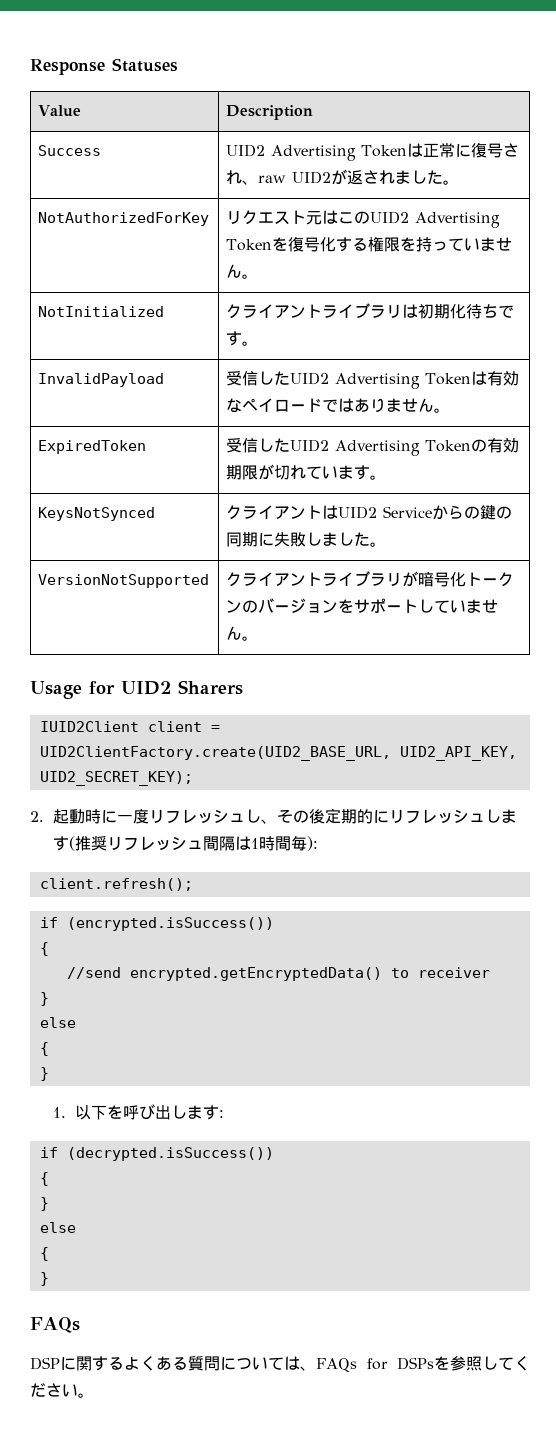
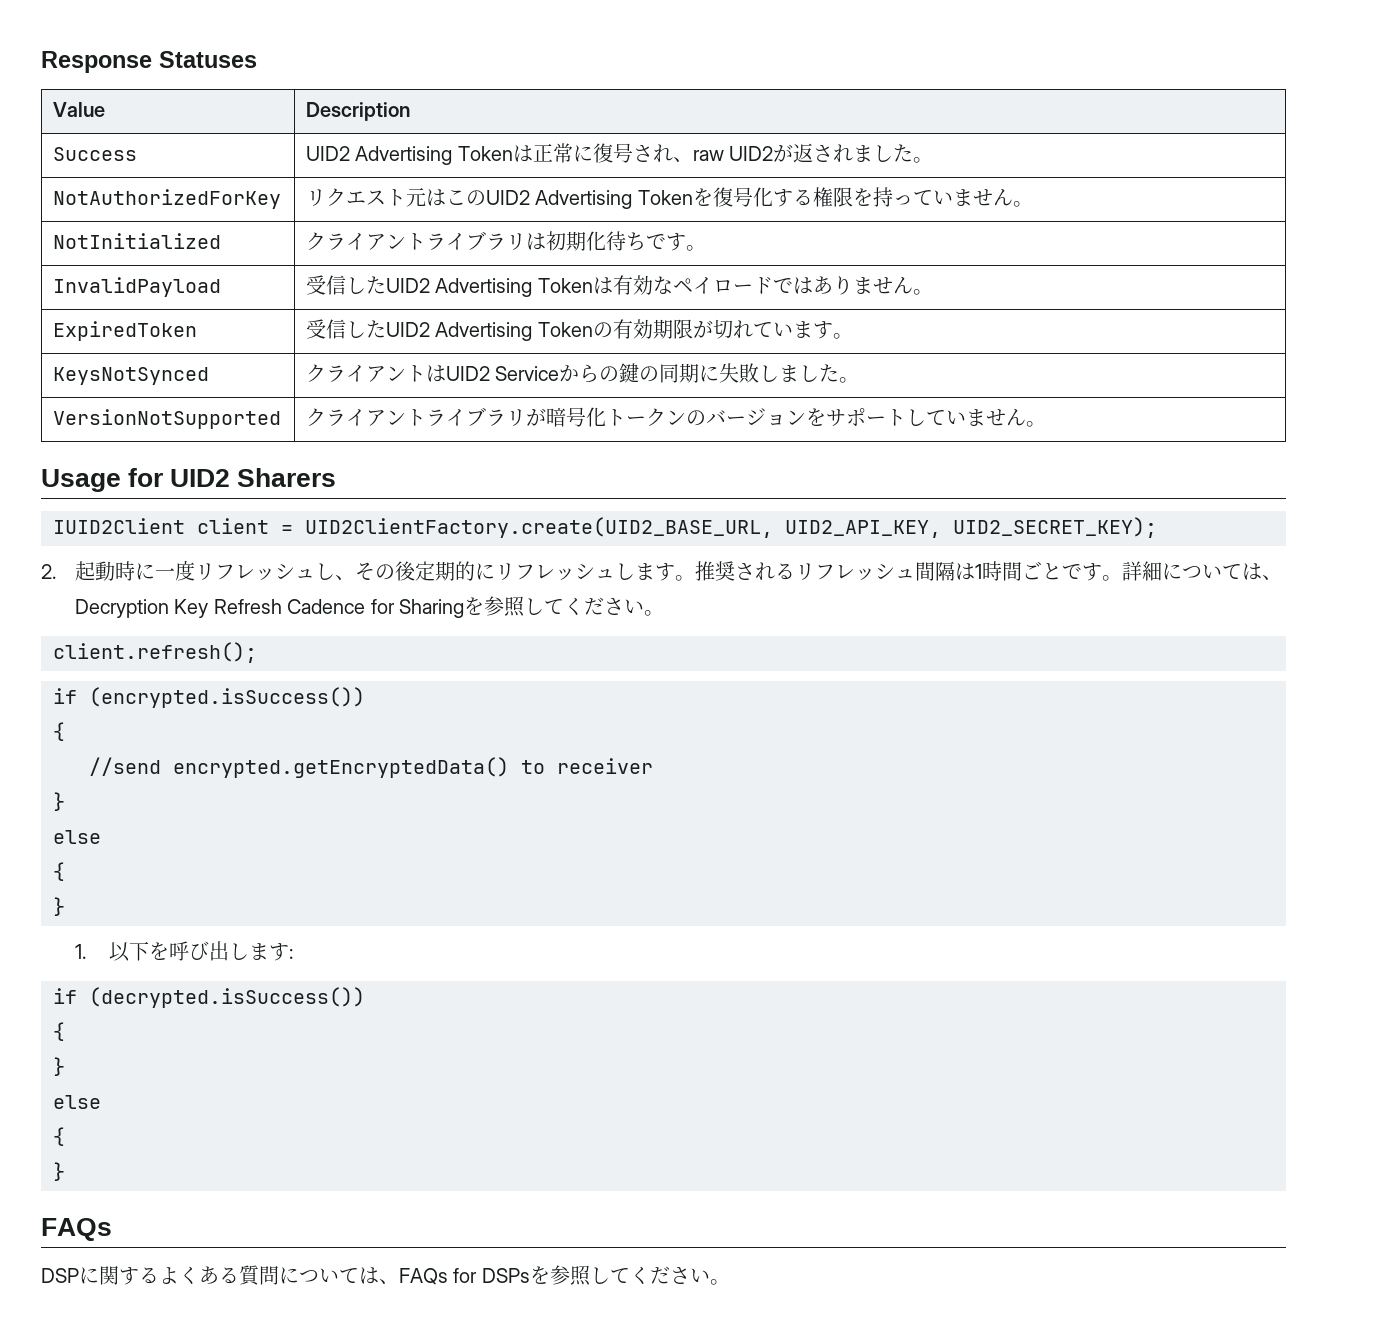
- 2.起動時に一度リフレッシュし、その後定期的にリフレッシュします(推奨リフレッシュ間隔は1時間毎):
+ 2.起動時に一度リフレッシュし、その後定期的にリフレッシュします。推奨されるリフレッシュ間隔は1時間ごとです。詳細については、Decryption Key Refresh Cadence for Sharingを参照してください。

